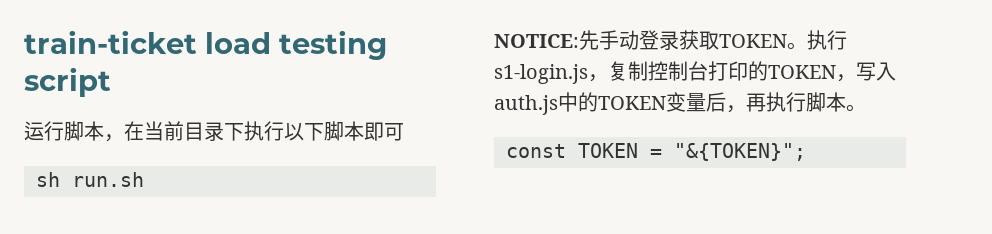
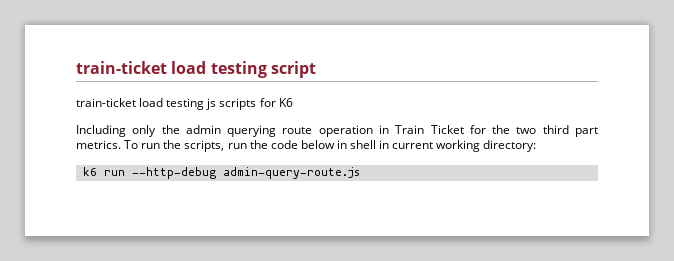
- 运行脚本，在当前目录下执行以下脚本即可
- sh run.sh
- NOTICE:先手动登录获取TOKEN。执行s1-login.js，复制控制台打印的TOKEN，写入auth.js中的TOKEN变量后，再执行脚本。
- const TOKEN = "&{TOKEN}";
+ train-ticket load testing js scripts for K6
+ Including only the admin querying route operation in Train Ticket for the two third part metrics. To run the scripts, run the code below in shell in current working directory:
+ k6 run --http-debug admin-query-route.js

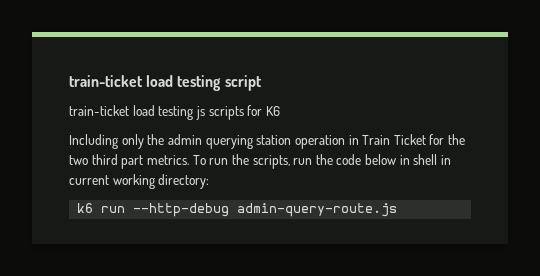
- Including only the admin querying route operation in Train Ticket for the two third part metrics.
+ Including only the admin querying station operation in Train Ticket for the two third part metrics.

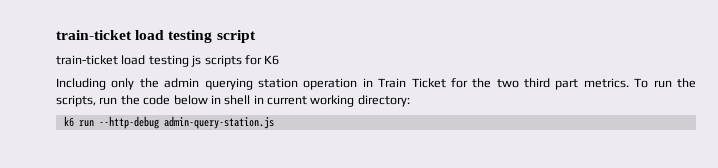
- k6 run --http-debug admin-query-route.js
+ k6 run --http-debug admin-query-station.js

